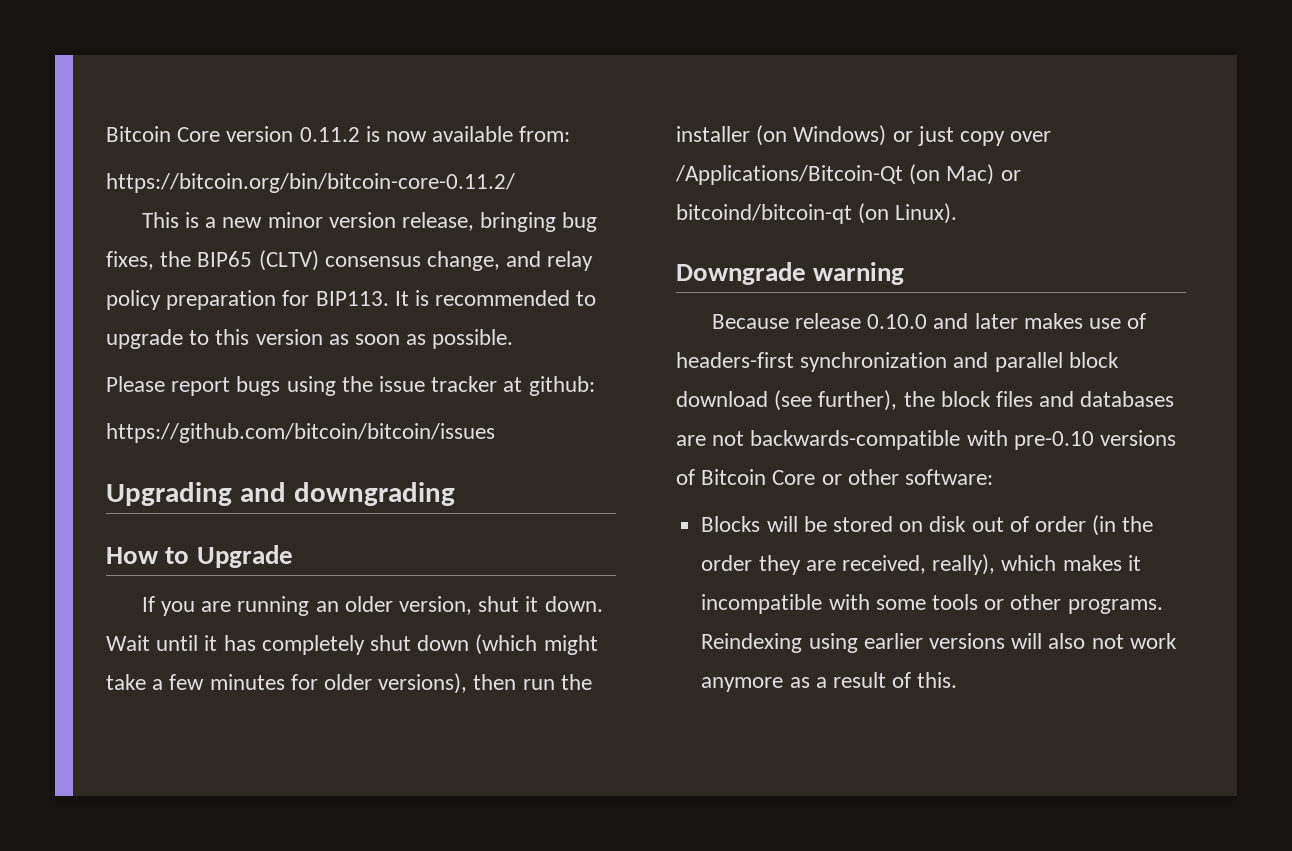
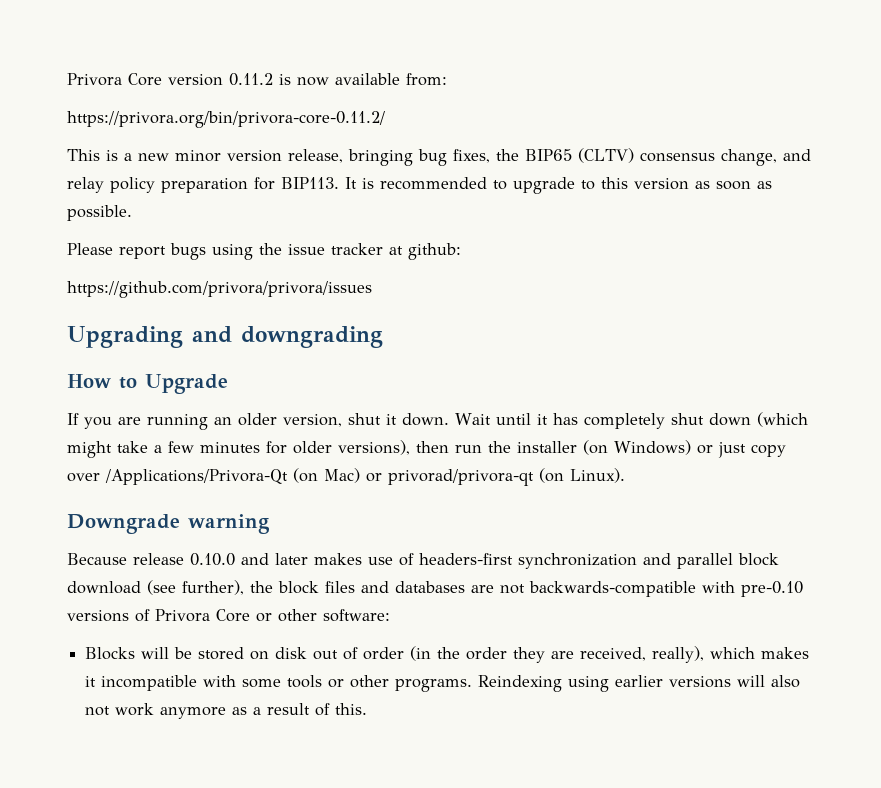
- Bitcoin Core version 0.11.2 is now available from:
+ Privora Core version 0.11.2 is now available from:
- https://bitcoin.org/bin/bitcoin-core-0.11.2/
+ https://privora.org/bin/privora-core-0.11.2/
- https://github.com/bitcoin/bitcoin/issues
+ https://github.com/privora/privora/issues
- Wait until it has completely shut down (which might take a few minutes for older versions), then run the installer (on Windows) or just copy over /Applications/Bitcoin-Qt (on Mac) or bitcoind/bitcoin-qt (on Linux).
+ Wait until it has completely shut down (which might take a few minutes for older versions), then run the installer (on Windows) or just copy over /Applications/Privora-Qt (on Mac) or privorad/privora-qt (on Linux).
- Because release 0.10.0 and later makes use of headers-first synchronization and parallel block download (see further), the block files and databases are not backwards-compatible with pre-0.10 versions of Bitcoin Core or other software:
+ Because release 0.10.0 and later makes use of headers-first synchronization and parallel block download (see further), the block files and databases are not backwards-compatible with pre-0.10 versions of Privora Core or other software:

